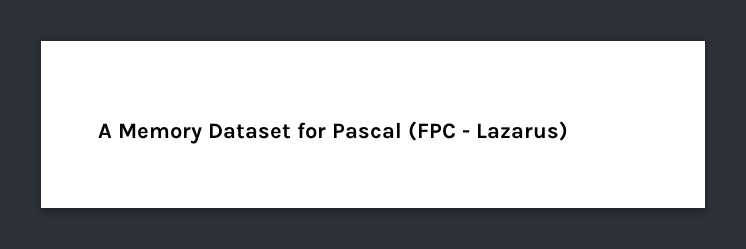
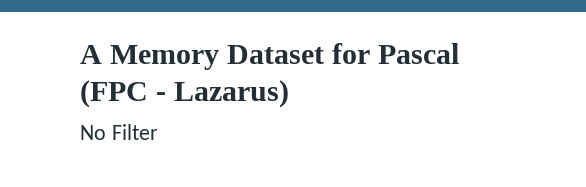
+ No Filter

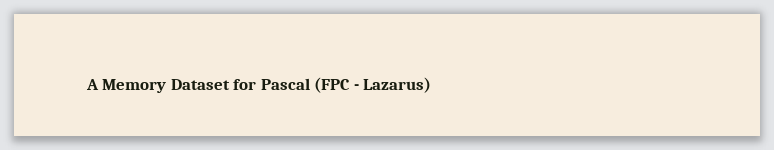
- No Filter

